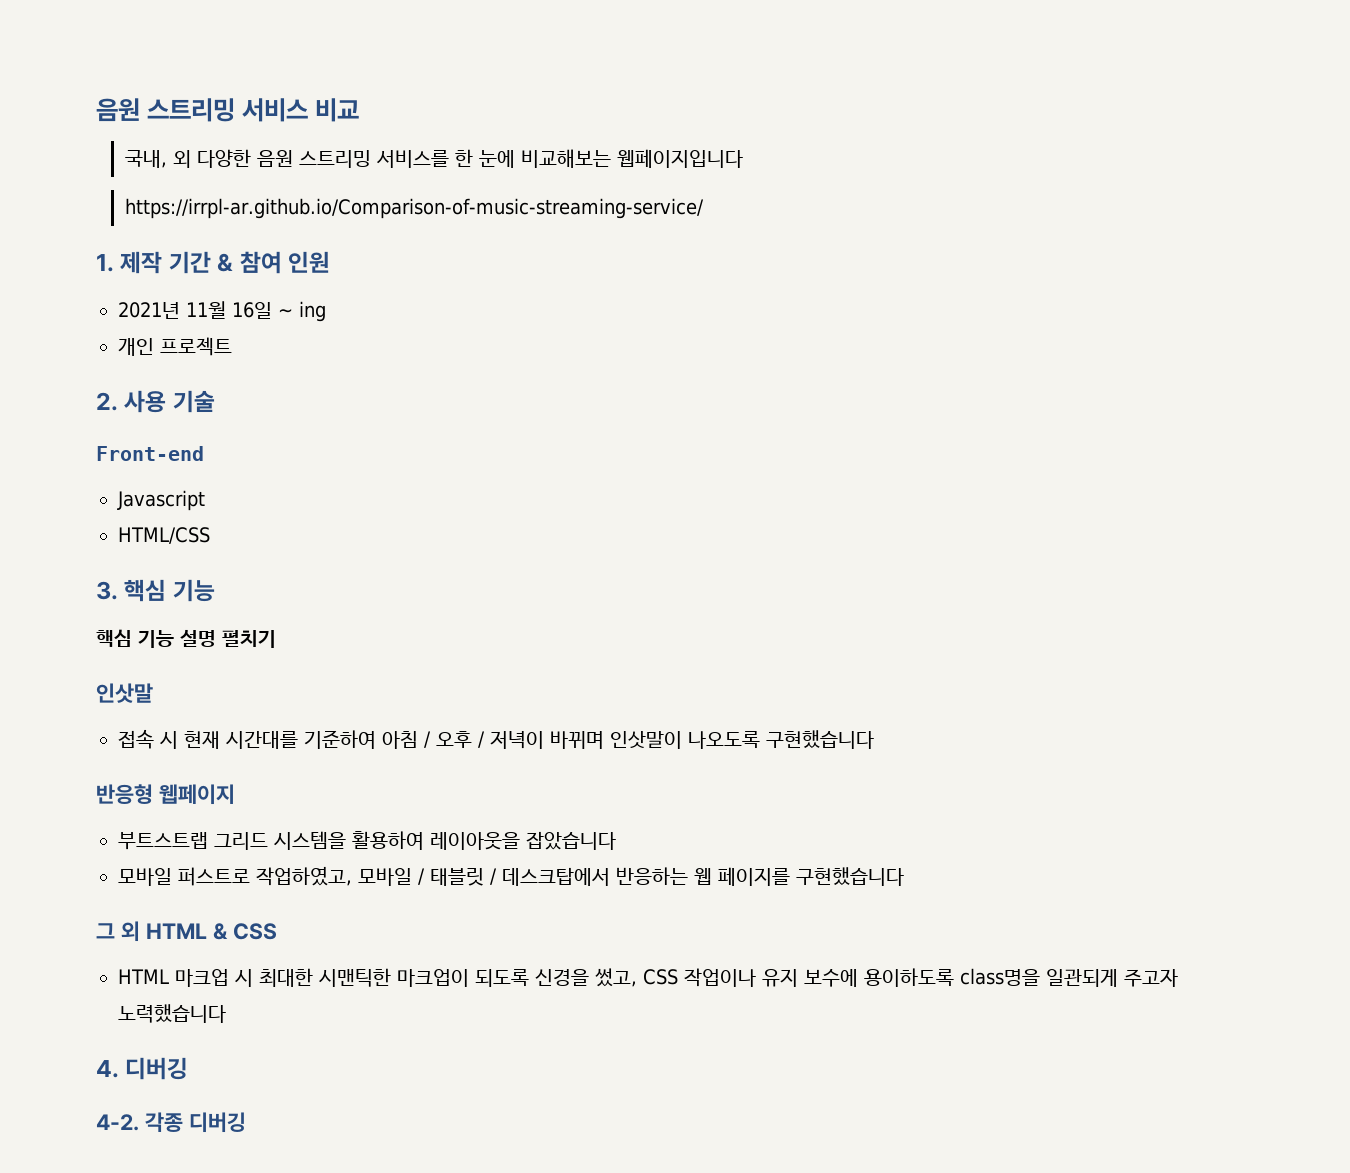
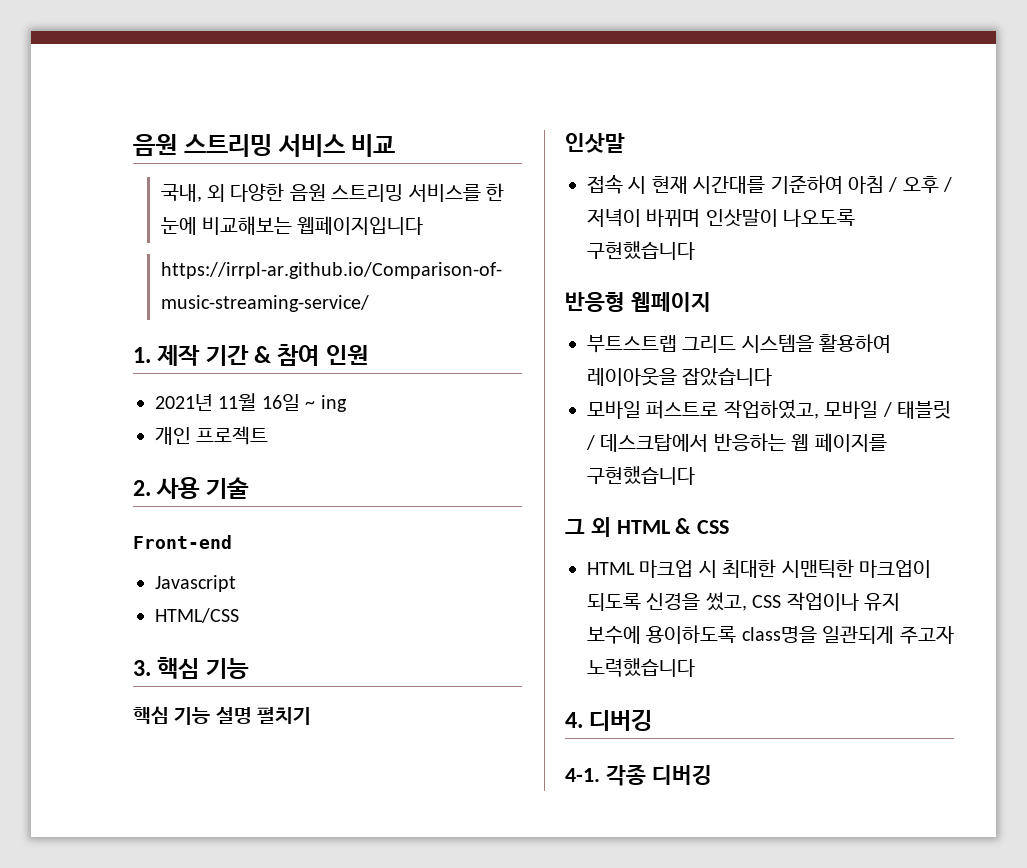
- 4-2.
+ 4-1.

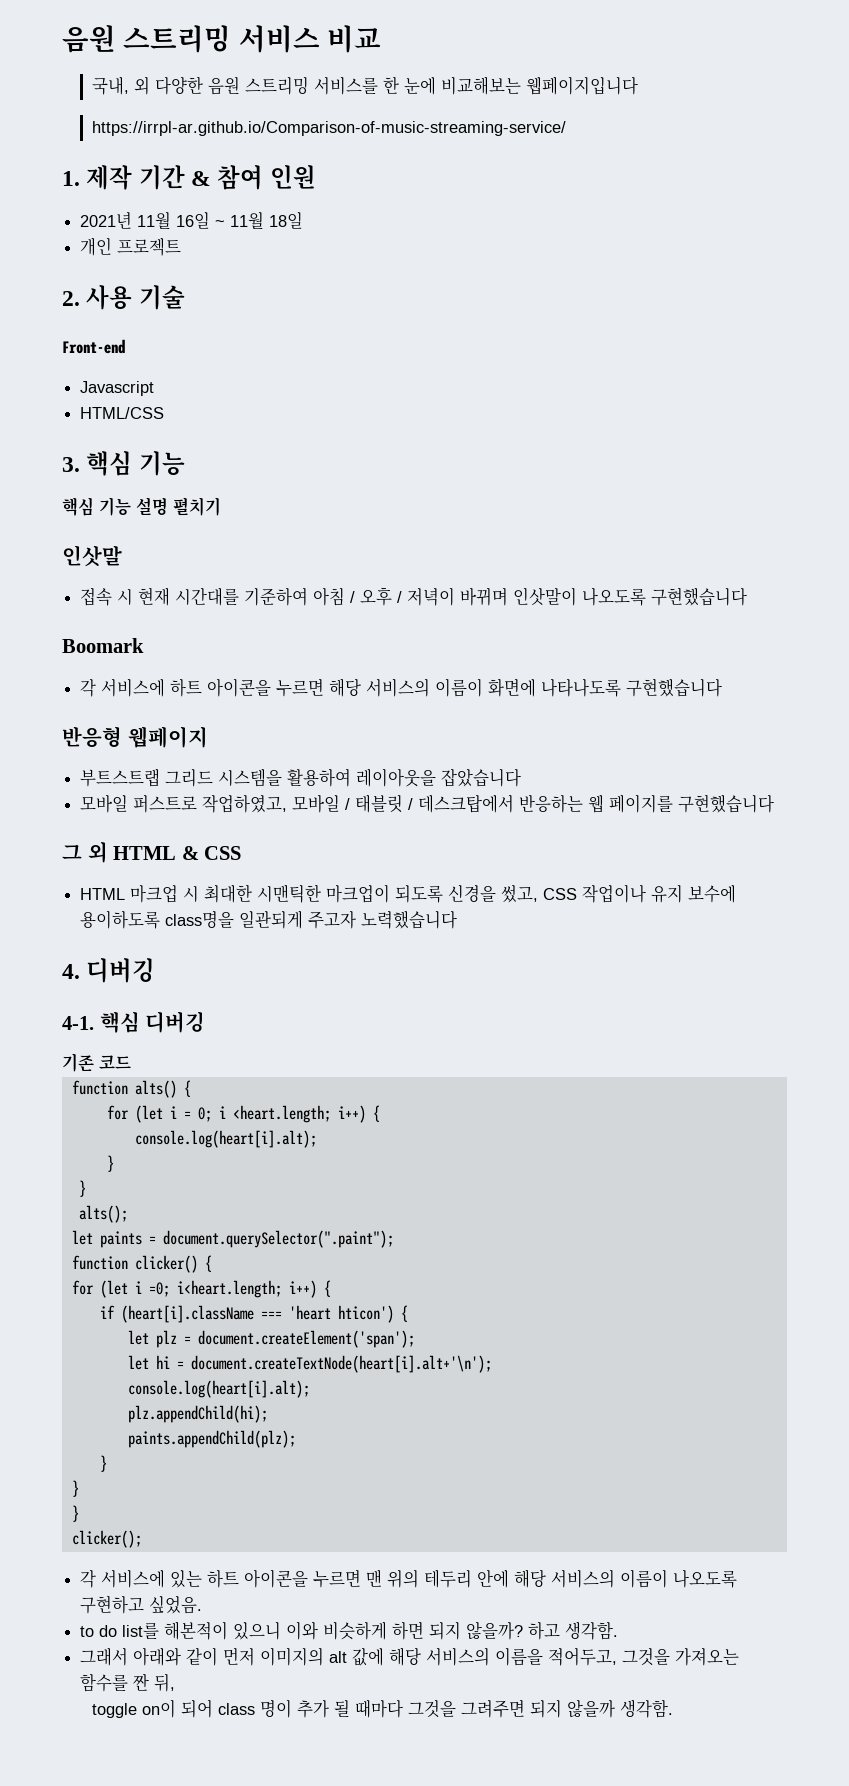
- 2021년 11월 16일 ~ ing
+ 2021년 11월 16일 ~ 11월 18일
+ Boomark
+ 각 서비스에 하트 아이콘을 누르면 해당 서비스의 이름이 화면에 나타나도록 구현했습니다
- 각종 디버깅
+ 핵심 디버깅
+ 기존 코드
+ function alts() {
+ for (let i = 0; i <heart.length; i++) {
+ console.log(heart[i].alt);
+ }
+ }
+ alts();
+ let paints = document.querySelector(".paint");
+ function clicker() {
+ for (let i =0; i<heart.length; i++) {
+ if (heart[i].className === 'heart hticon') {
+ let plz = document.createElement('span');
+ let hi = document.createTextNode(heart[i].alt+'\n');
+ console.log(heart[i].alt);
+ plz.appendChild(hi);
+ paints.appendChild(plz);
+ }
+ }
+ }
+ clicker();
+ 각 서비스에 있는 하트 아이콘을 누르면 맨 위의 테두리 안에 해당 서비스의 이름이 나오도록 구현하고 싶었음.
+ to do list를 해본적이 있으니 이와 비슷하게 하면 되지 않을까? 하고 생각함.
+ 그래서 아래와 같이 먼저 이미지의 alt 값에 해당 서비스의 이름을 적어두고, 그것을 가져오는 함수를 짠 뒤,
+ toggle on이 되어 class 명이 추가 될 때마다 그것을 그려주면 되지 않을까 생각함.

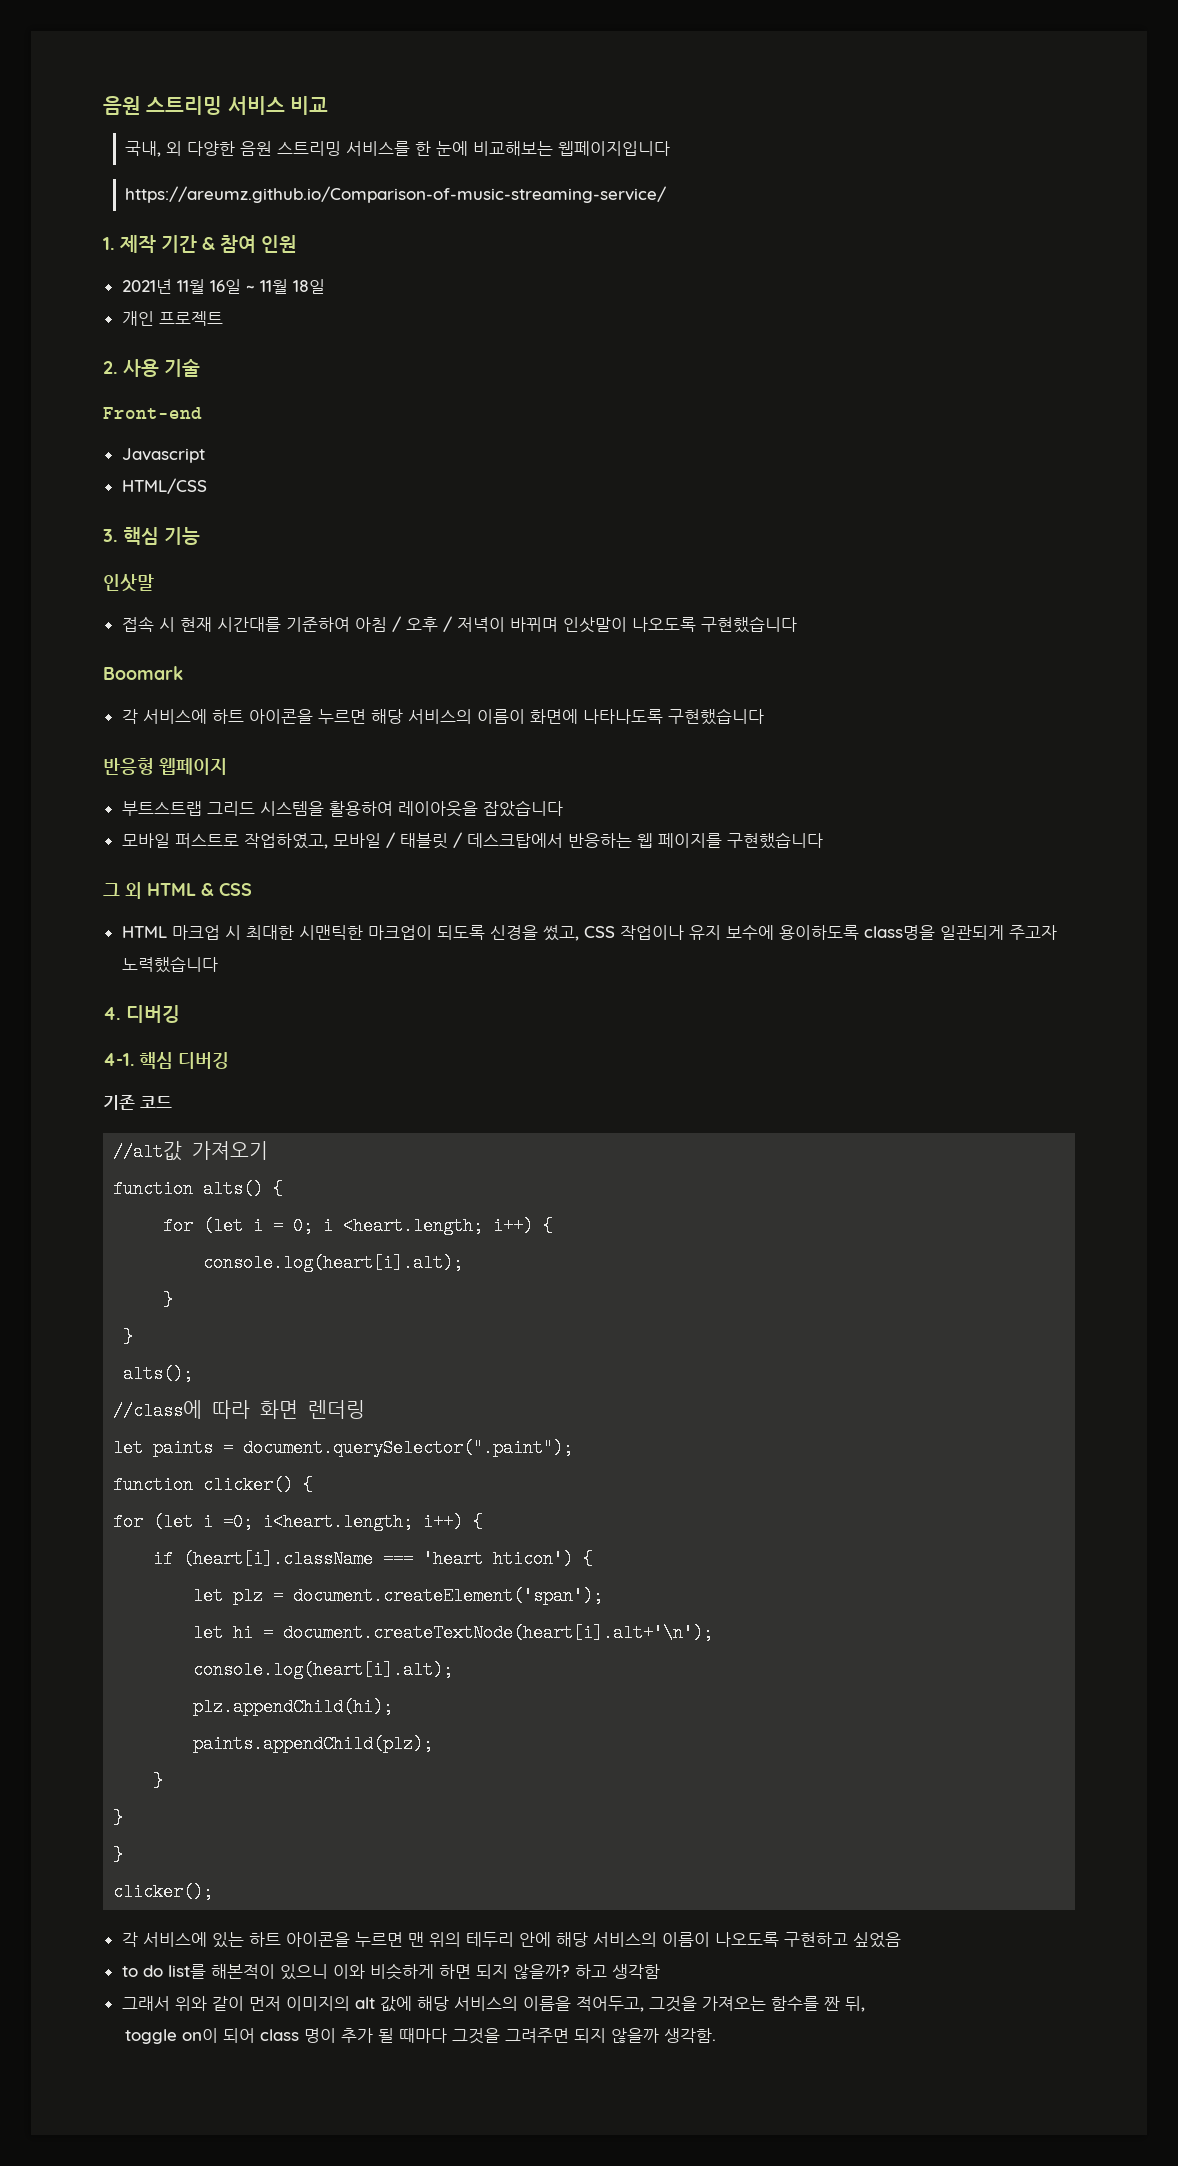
- https://irrpl-ar.github.io/Comparison-of-music-streaming-service/
+ https://areumz.github.io/Comparison-of-music-streaming-service/
- 핵심 기능 설명 펼치기
+ //alt값 가져오기
+ //class에 따라 화면 렌더링
- 각 서비스에 있는 하트 아이콘을 누르면 맨 위의 테두리 안에 해당 서비스의 이름이 나오도록 구현하고 싶었음.
+ 각 서비스에 있는 하트 아이콘을 누르면 맨 위의 테두리 안에 해당 서비스의 이름이 나오도록 구현하고 싶었음
- 하고 생각함.
+ 하고 생각함
- 그래서 아래와 같이 먼저 이미지의 alt 값에 해당 서비스의 이름을 적어두고, 그것을 가져오는 함수를 짠 뒤,
+ 그래서 위와 같이 먼저 이미지의 alt 값에 해당 서비스의 이름을 적어두고, 그것을 가져오는 함수를 짠 뒤,

